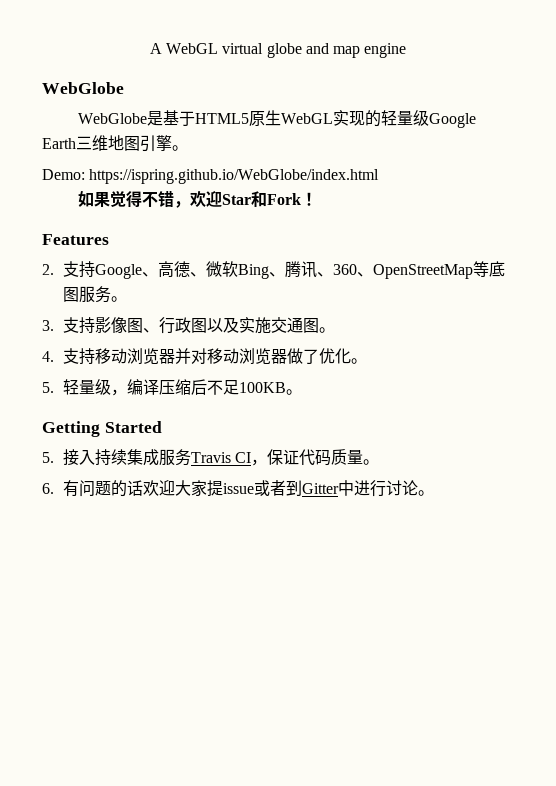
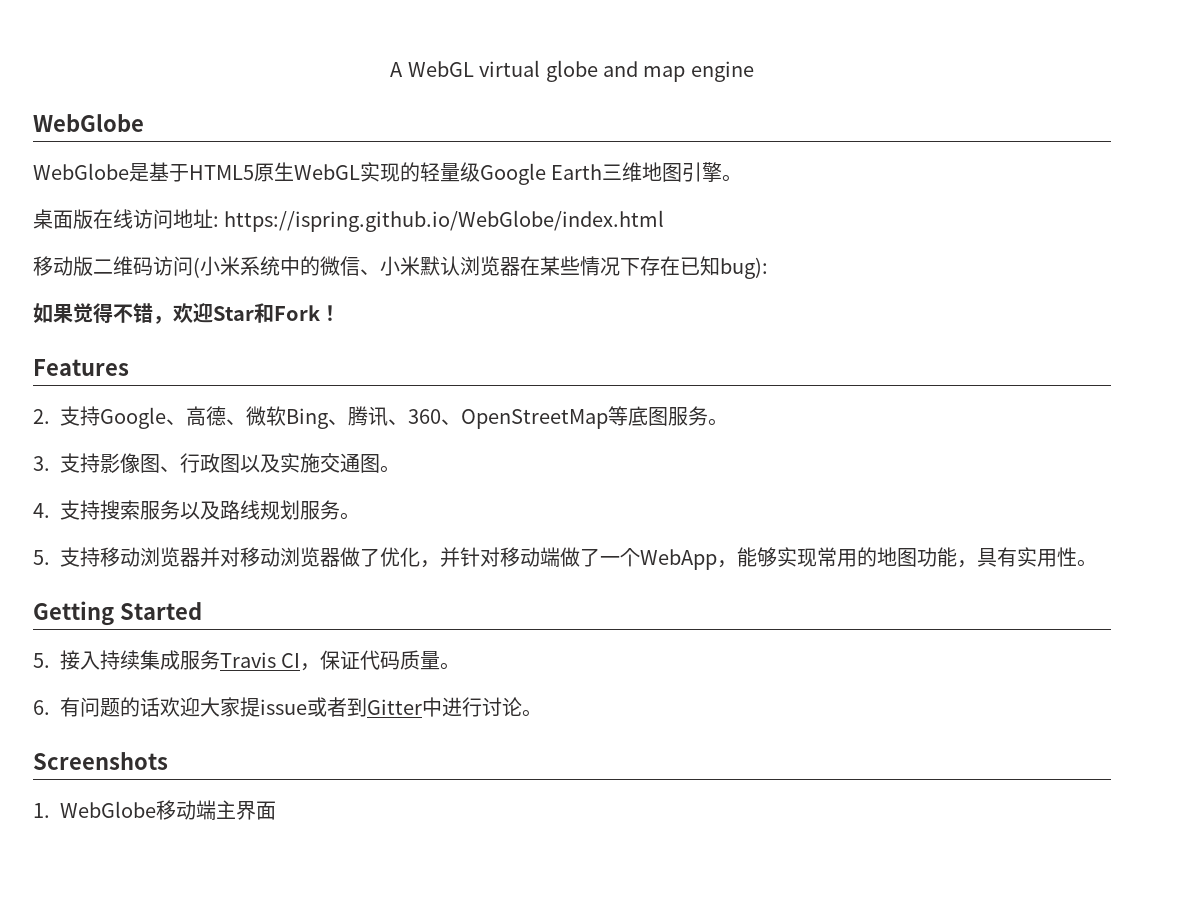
- Demo: https://ispring.github.io/WebGlobe/index.html
+ 桌面版在线访问地址: https://ispring.github.io/WebGlobe/index.html
+ 移动版二维码访问(小米系统中的微信、小米默认浏览器在某些情况下存在已知bug):
- 4.支持移动浏览器并对移动浏览器做了优化。
- 5.轻量级，编译压缩后不足100KB。
+ 4.支持搜索服务以及路线规划服务。
+ 5.支持移动浏览器并对移动浏览器做了优化，并针对移动端做了一个WebApp，能够实现常用的地图功能，具有实用性。
+ Screenshots
+ 1. WebGlobe移动端主界面

